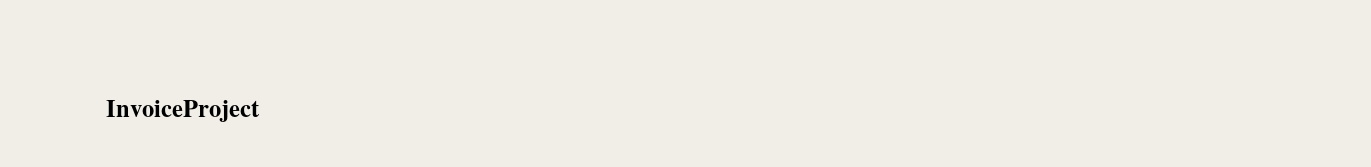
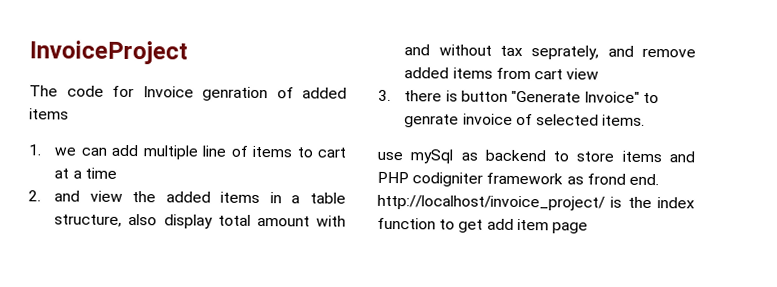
+ The code for Invoice genration of added items
+ 1. we can add multiple line of items to cart at a time
+ 2. and view the added items in a table structure, also display total amount with and without tax seprately, and remove added items from cart view
+ 3. there is button "Generate Invoice" to genrate invoice of selected items.
+ use mySql as backend to store items and PHP codigniter framework as frond end. http://localhost/invoice_project/ is the index function to get add item page

